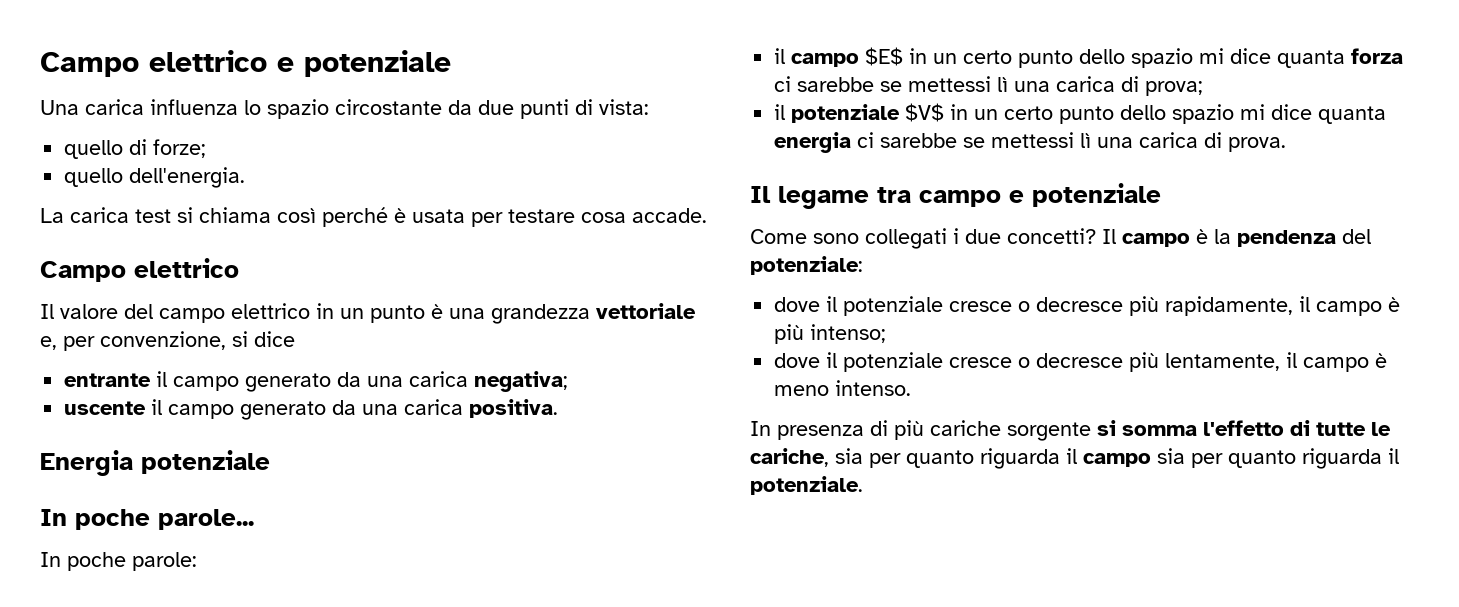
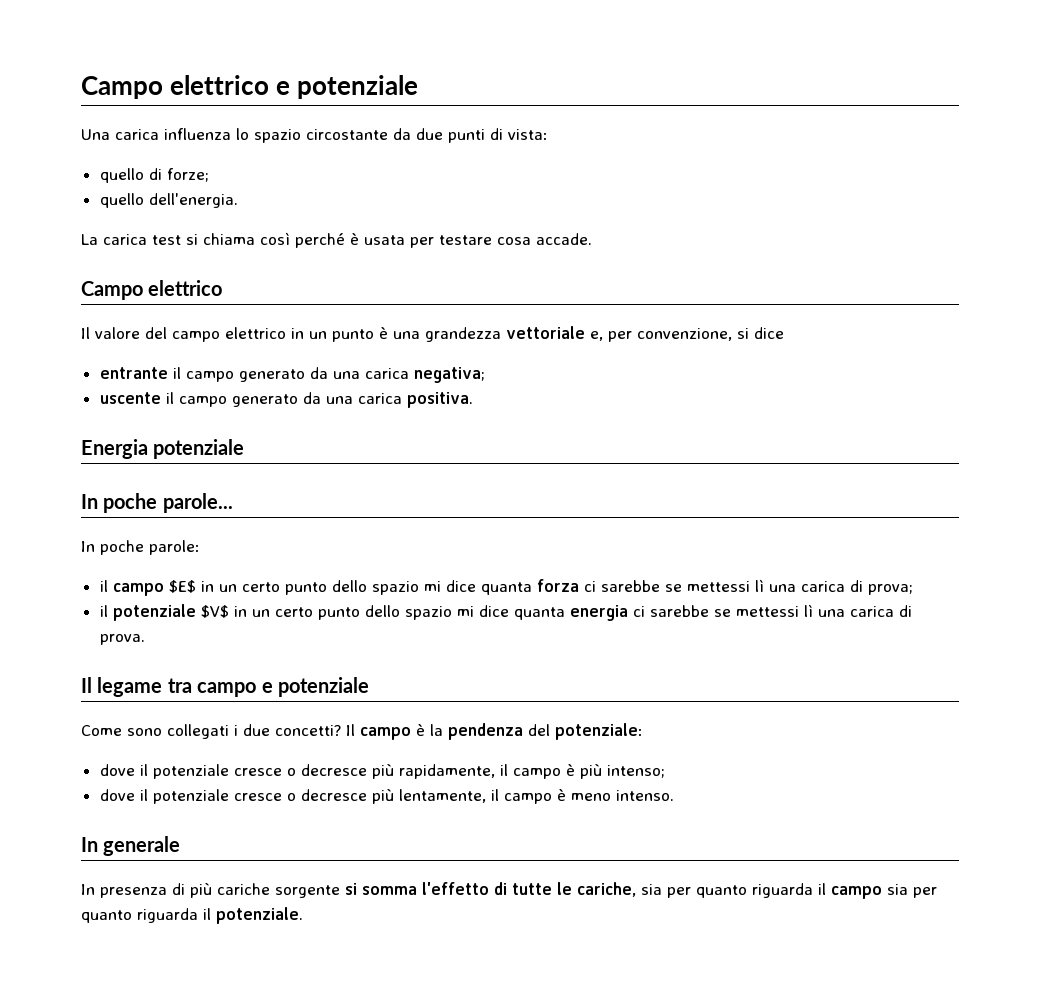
+ In generale

